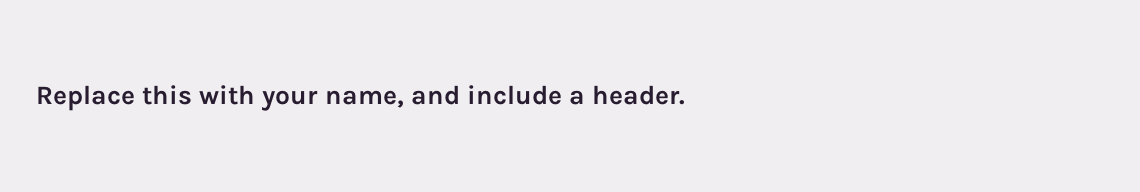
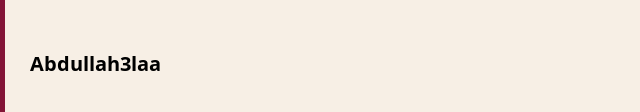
- Replace this with your name, and include a header.
+ Abdullah3laa

